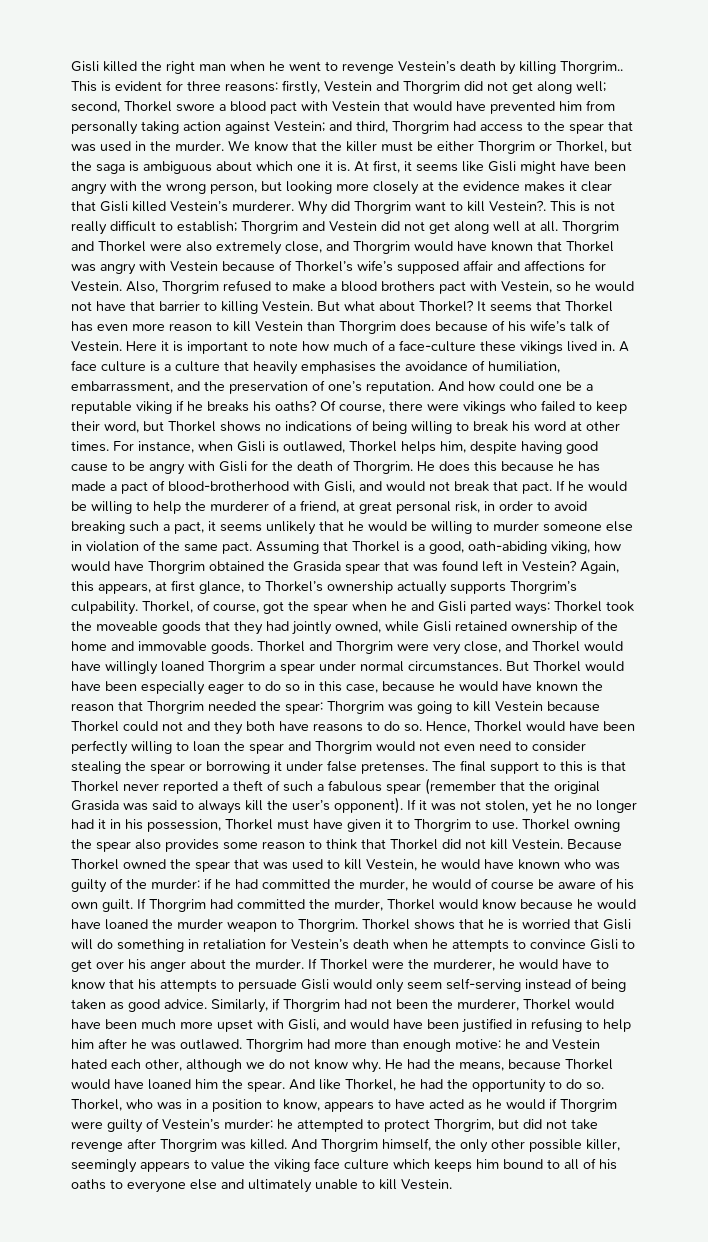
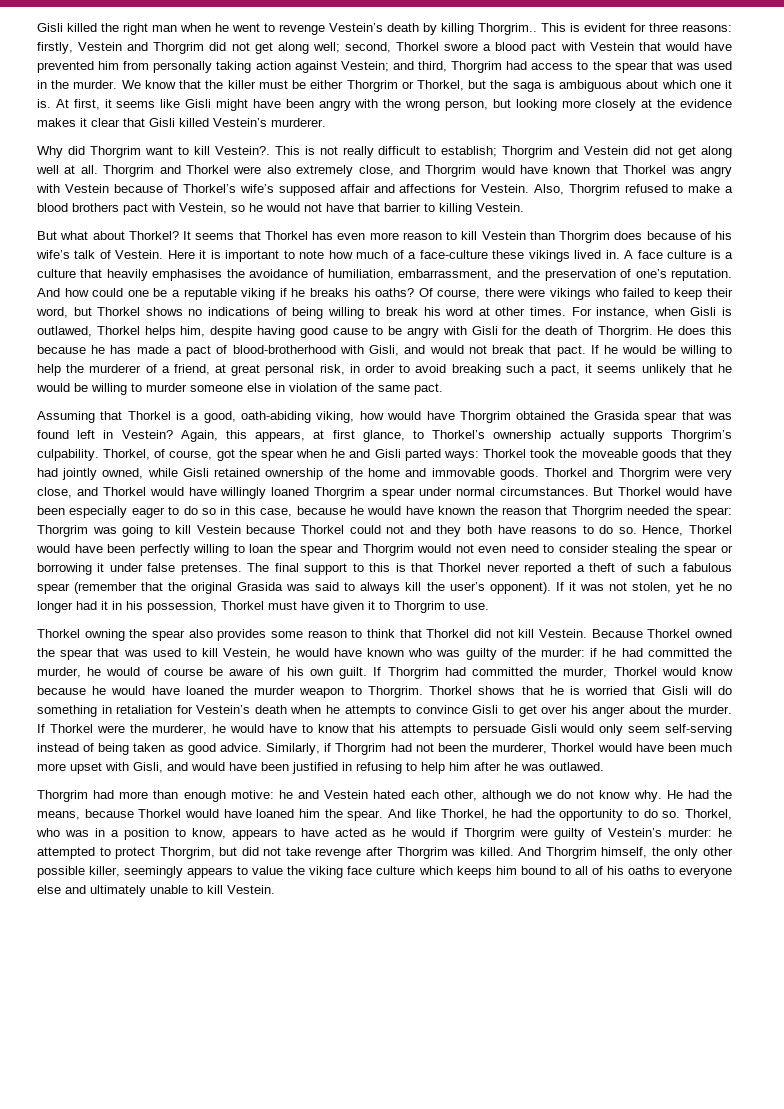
- At first, it seems like Gisli might have been angry with the wrong person, but looking more closely at the evidence makes it clear that Gisli killed Vestein’s murderer. Why did Thorgrim want to kill Vestein?.
+ At first, it seems like Gisli might have been angry with the wrong person, but looking more closely at the evidence makes it clear that Gisli killed Vestein’s murderer.
+ Why did Thorgrim want to kill Vestein?.
- Also, Thorgrim refused to make a blood brothers pact with Vestein, so he would not have that barrier to killing Vestein. But what about Thorkel?
+ Also, Thorgrim refused to make a blood brothers pact with Vestein, so he would not have that barrier to killing Vestein.
+ But what about Thorkel?
- If he would be willing to help the murderer of a friend, at great personal risk, in order to avoid breaking such a pact, it seems unlikely that he would be willing to murder someone else in violation of the same pact. Assuming that Thorkel is a good, oath-abiding viking, how would have Thorgrim obtained the Grasida spear that was found left in Vestein?
+ If he would be willing to help the murderer of a friend, at great personal risk, in order to avoid breaking such a pact, it seems unlikely that he would be willing to murder someone else in violation of the same pact.
+ Assuming that Thorkel is a good, oath-abiding viking, how would have Thorgrim obtained the Grasida spear that was found left in Vestein?
- If it was not stolen, yet he no longer had it in his possession, Thorkel must have given it to Thorgrim to use. Thorkel owning the spear also provides some reason to think that Thorkel did not kill Vestein.
+ If it was not stolen, yet he no longer had it in his possession, Thorkel must have given it to Thorgrim to use.
+ Thorkel owning the spear also provides some reason to think that Thorkel did not kill Vestein.
- Similarly, if Thorgrim had not been the murderer, Thorkel would have been much more upset with Gisli, and would have been justified in refusing to help him after he was outlawed. Thorgrim had more than enough motive: he and Vestein hated each other, although we do not know why.
+ Similarly, if Thorgrim had not been the murderer, Thorkel would have been much more upset with Gisli, and would have been justified in refusing to help him after he was outlawed.
+ Thorgrim had more than enough motive: he and Vestein hated each other, although we do not know why.

